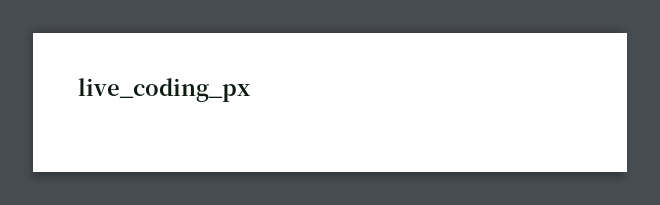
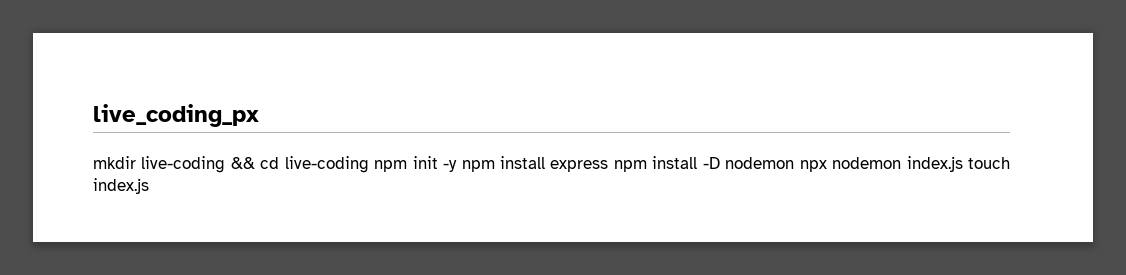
+ mkdir live-coding && cd live-coding npm init -y npm install express npm install -D nodemon npx nodemon index.js touch index.js

